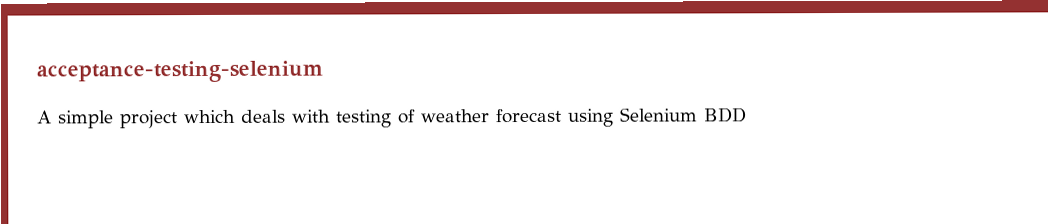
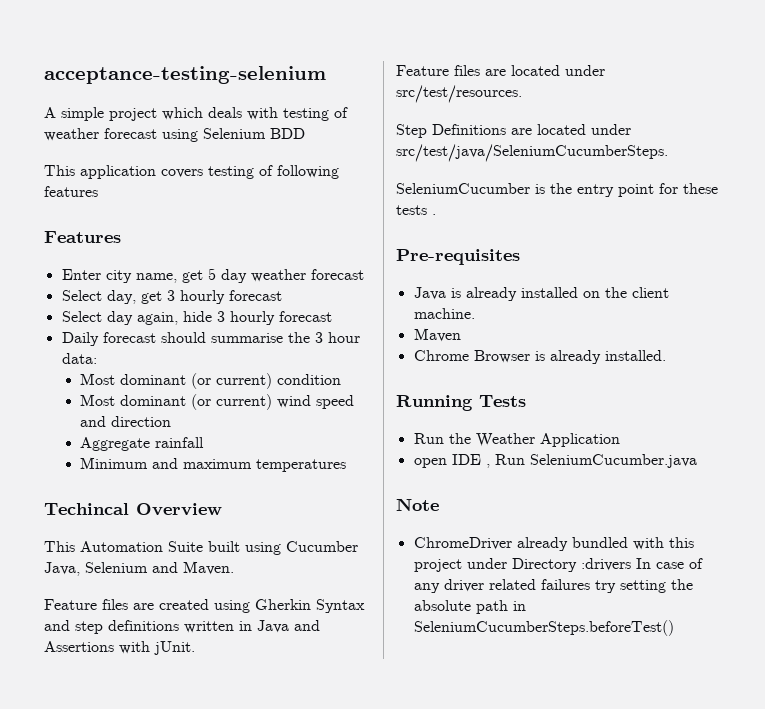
+ This application covers testing of following features
+ Features
+ Enter city name, get 5 day weather forecast
+ Select day, get 3 hourly forecast
+ Select day again, hide 3 hourly forecast
+ Daily forecast should summarise the 3 hour data:
+ Most dominant (or current) condition
+ Most dominant (or current) wind speed and direction
+ Aggregate rainfall
+ Minimum and maximum temperatures
+ Techincal Overview
+ This Automation Suite built using Cucumber Java, Selenium and Maven.
+ Feature files are created using Gherkin Syntax and step definitions written in Java and Assertions with jUnit.
+ Feature files are located under src/test/resources.
+ Step Definitions are located under src/test/java/SeleniumCucumberSteps.
+ SeleniumCucumber is the entry point for these tests .
+ Pre-requisites
+ Java is already installed on the client machine.
+ Maven
+ Chrome Browser is already installed.
+ Running Tests
+ Run the Weather Application
+ open IDE , Run SeleniumCucumber.java
+ Note
+ ChromeDriver already bundled with this project under Directory :drivers In case of any driver related failures try setting the absolute path in SeleniumCucumberSteps.beforeTest()

